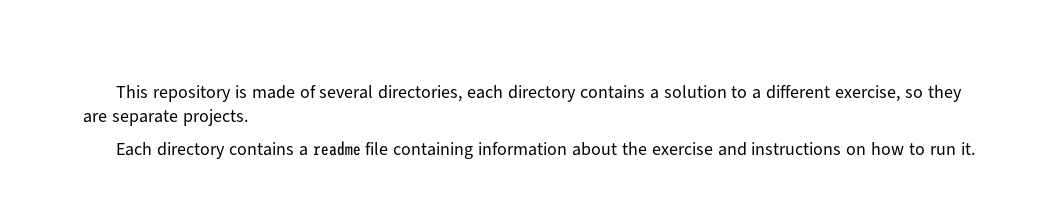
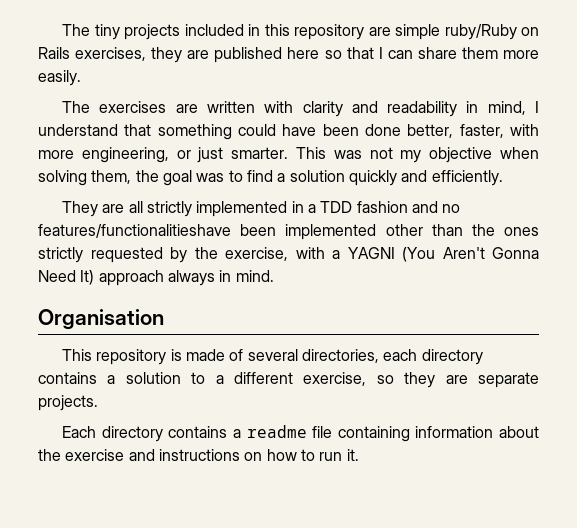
+ The tiny projects included in this repository are simple ruby/Ruby on Rails exercises, they are published here so that I can share them more easily.
+ The exercises are written with clarity and readability in mind, I understand that something could have been done better, faster, with more engineering, or just smarter. This was not my objective when solving them, the goal was to find a solution quickly and efficiently.
+ They are all strictly implemented in a TDD fashion and no features/functionalitieshave been implemented other than the ones strictly requested by the exercise, with a YAGNI (You Aren't Gonna Need It) approach always in mind.
+ Organisation

